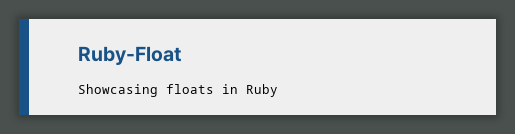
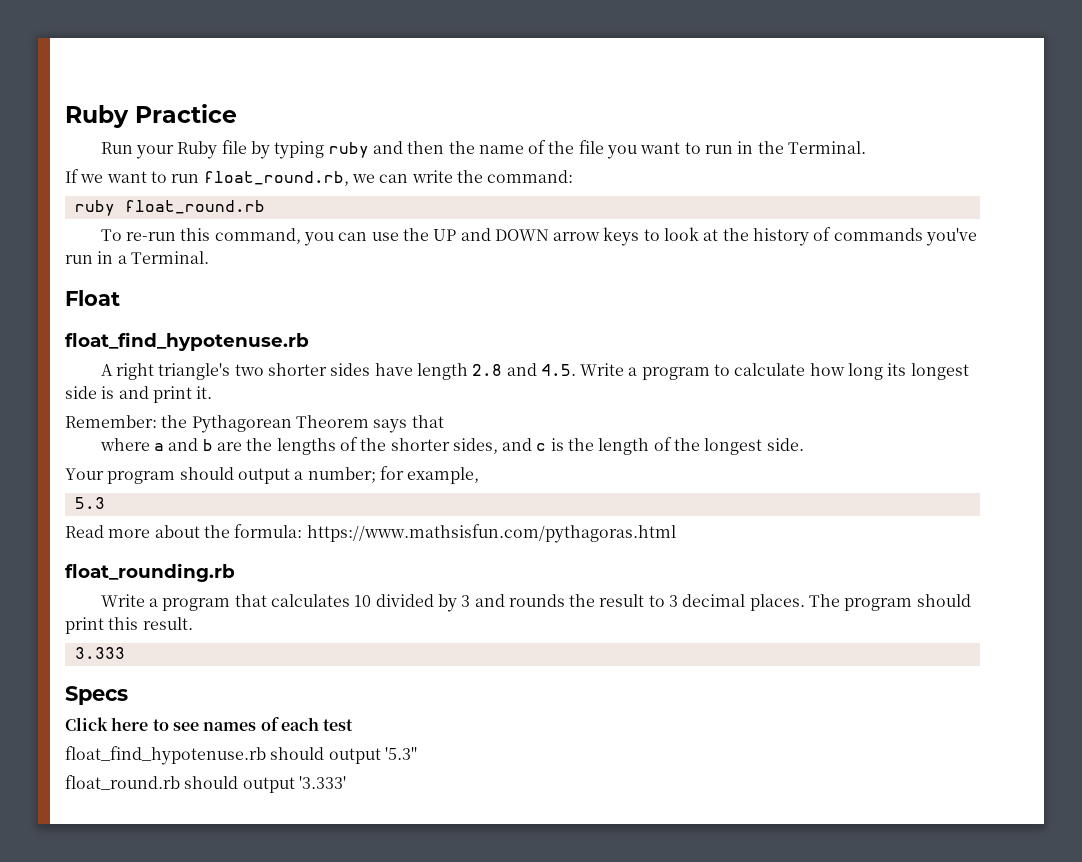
- Ruby-Float
- Showcasing floats in Ruby
+ Ruby Practice
+ Run your Ruby file by typing ruby and then the name of the file you want to run in the Terminal.
+ If we want to run float_round.rb, we can write the command:
+ ruby float_round.rb
+ To re-run this command, you can use the UP and DOWN arrow keys to look at the history of commands you've run in a Terminal.
+ Float
+ float_find_hypotenuse.rb
+ A right triangle's two shorter sides have length 2.8 and 4.5. Write a program to calculate how long its longest side is and print it.
+ Remember: the Pythagorean Theorem says that
+ where a and b are the lengths of the shorter sides, and c is the length of the longest side.
+ Your program should output a number; for example,
+ 5.3
+ Read more about the formula: https://www.mathsisfun.com/pythagoras.html
+ float_rounding.rb
+ Write a program that calculates 10 divided by 3 and rounds the result to 3 decimal places. The program should print this result.
+ 3.333
+ Specs
+ Click here to see names of each test
+ float_find_hypotenuse.rb should output '5.3''
+ float_round.rb should output '3.333'

